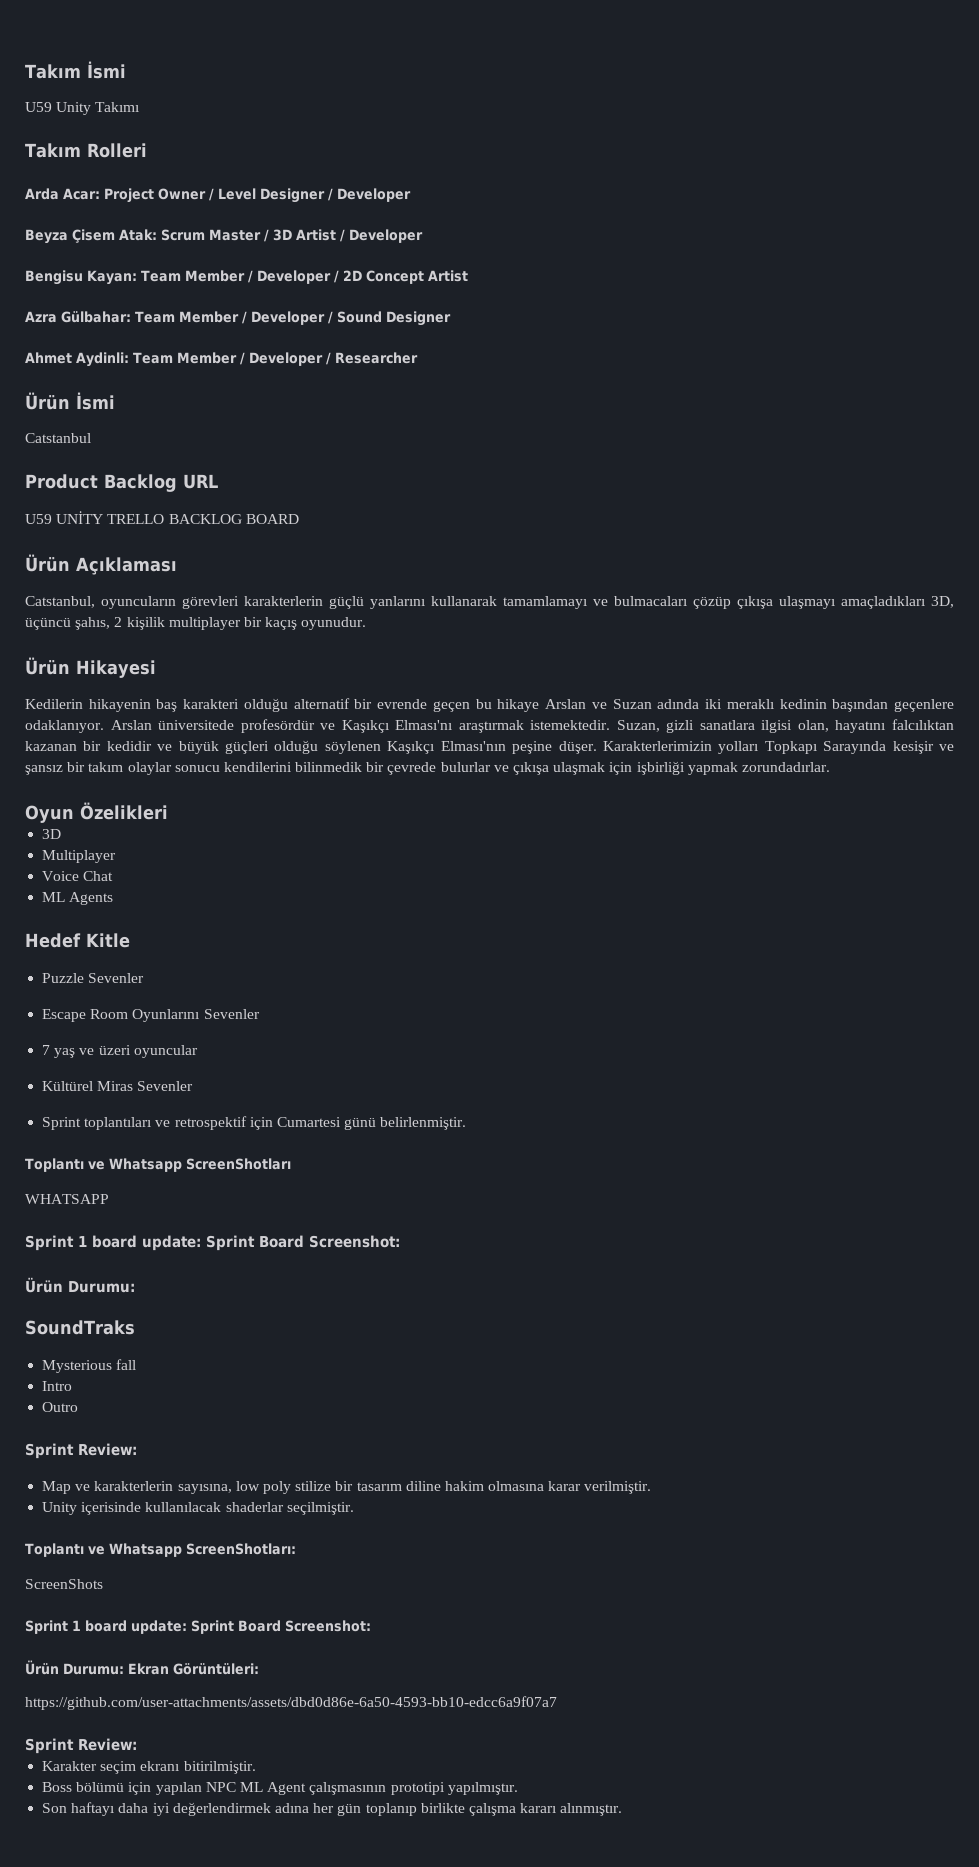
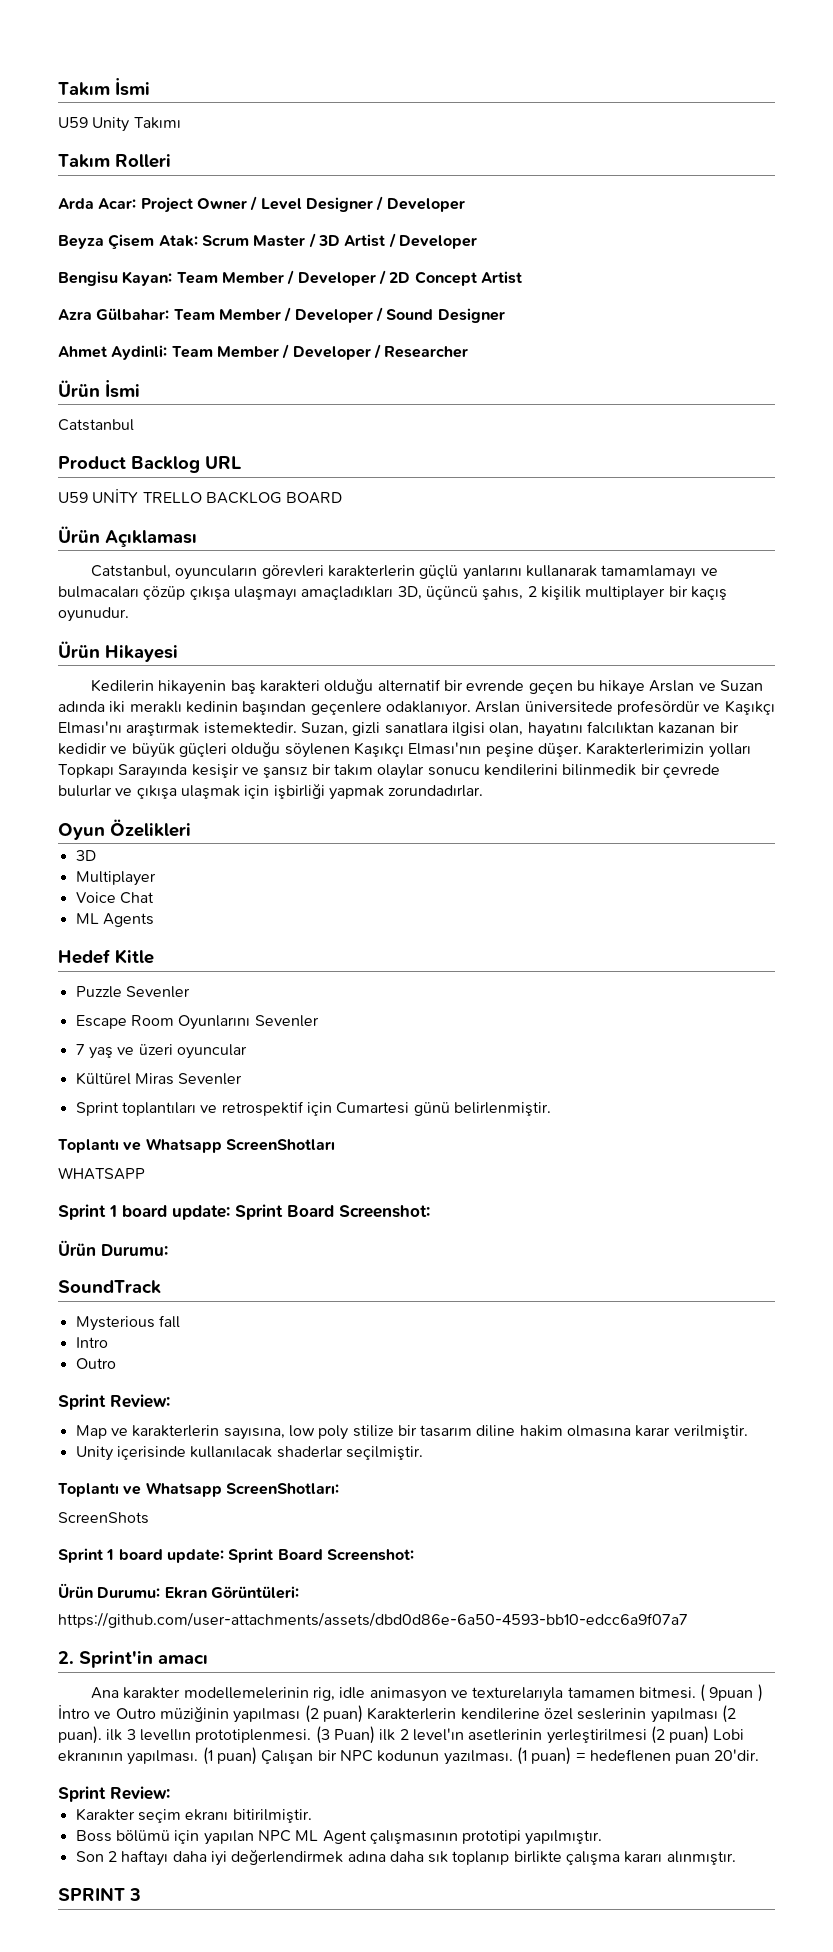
- SoundTraks
+ SoundTrack
+ 2. Sprint'in amacı
+ Ana karakter modellemelerinin rig, idle animasyon ve texturelarıyla tamamen bitmesi. ( 9puan ) İntro ve Outro müziğinin yapılması (2 puan) Karakterlerin kendilerine özel seslerinin yapılması (2 puan). ilk 3 levellın prototiplenmesi. (3 Puan) ilk 2 level'ın asetlerinin yerleştirilmesi (2 puan) Lobi ekranının yapılması. (1 puan) Çalışan bir NPC kodunun yazılması. (1 puan) = hedeflenen puan 20'dir.
- Son haftayı daha iyi değerlendirmek adına her gün toplanıp birlikte çalışma kararı alınmıştır.
+ Son 2 haftayı daha iyi değerlendirmek adına daha sık toplanıp birlikte çalışma kararı alınmıştır.
+ SPRINT 3

